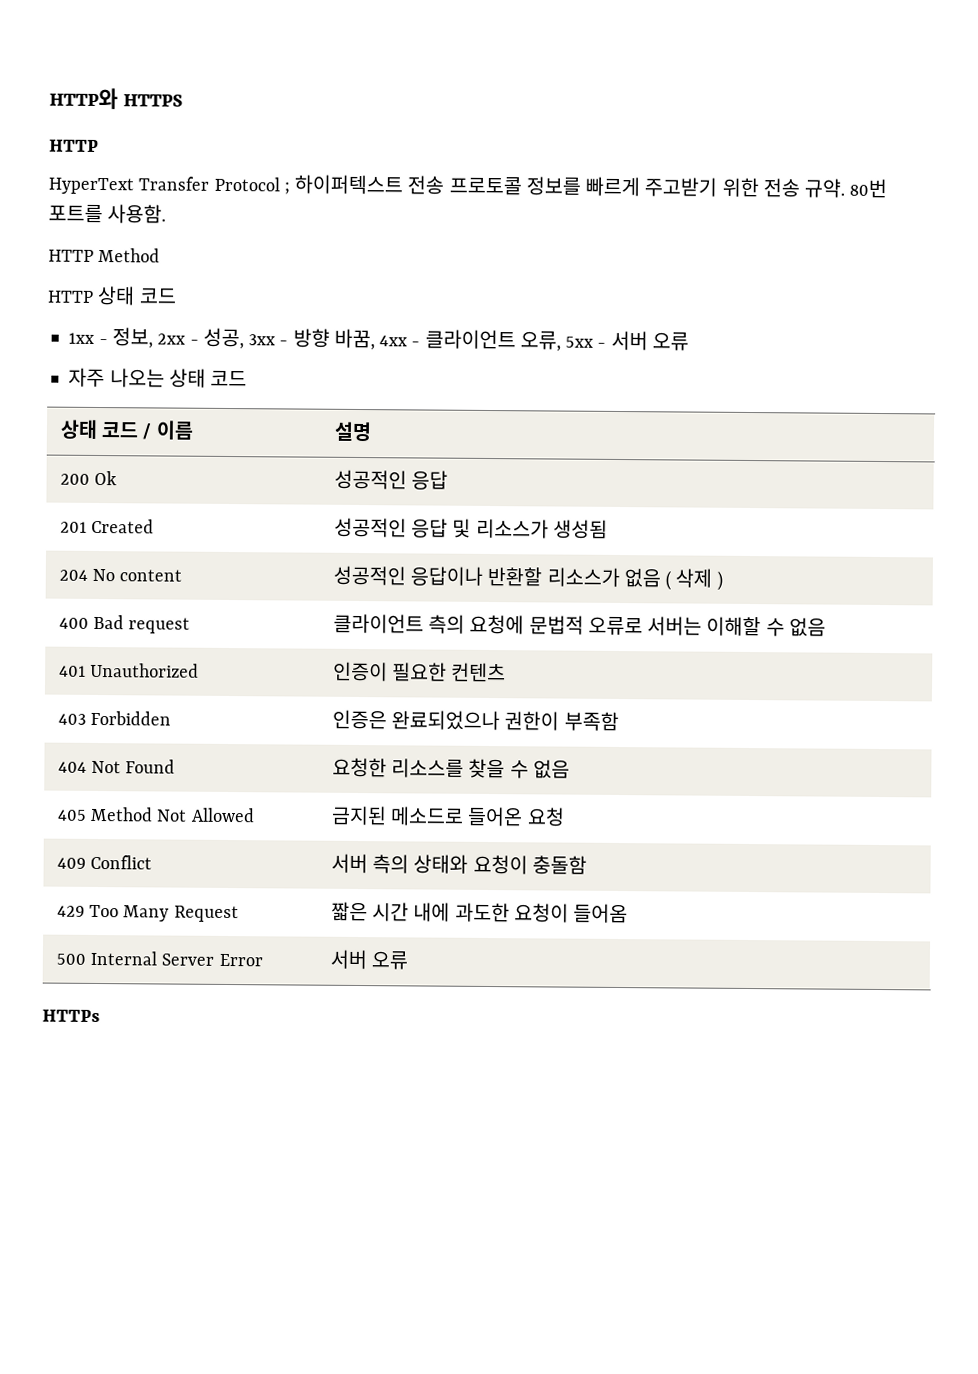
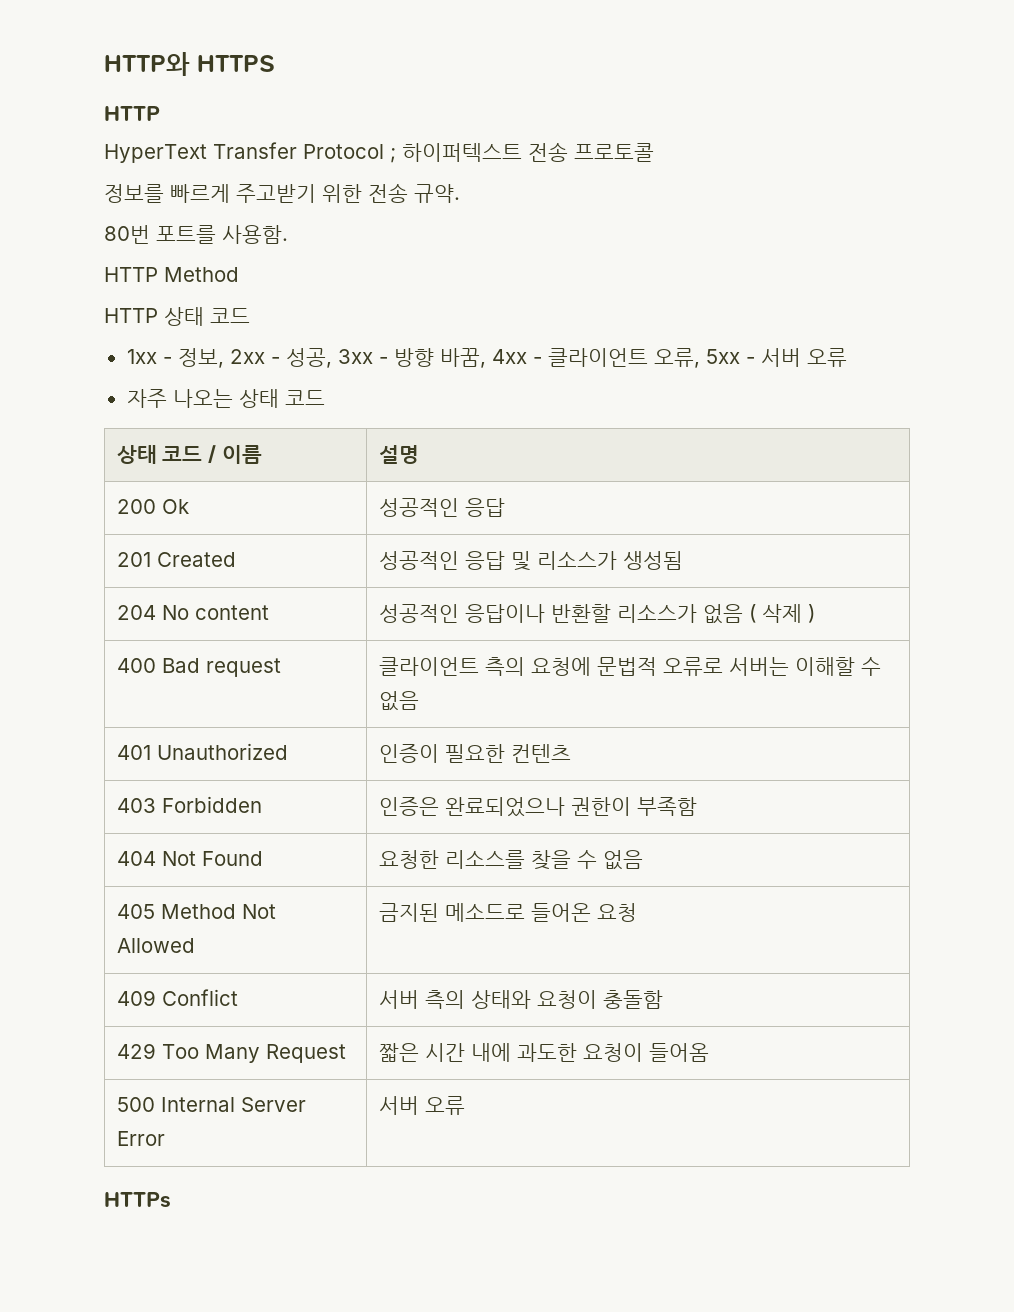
- HyperText Transfer Protocol ; 하이퍼텍스트 전송 프로토콜 정보를 빠르게 주고받기 위한 전송 규약. 80번 포트를 사용함.
+ HyperText Transfer Protocol ; 하이퍼텍스트 전송 프로토콜
+ 정보를 빠르게 주고받기 위한 전송 규약.
+ 80번 포트를 사용함.

